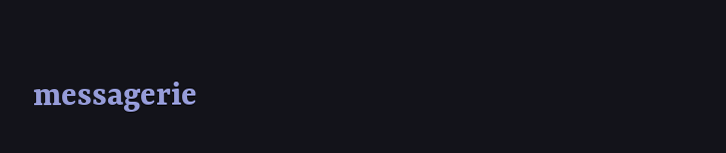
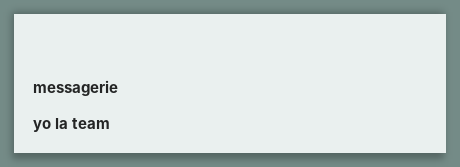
+ yo la team

